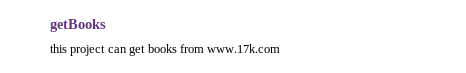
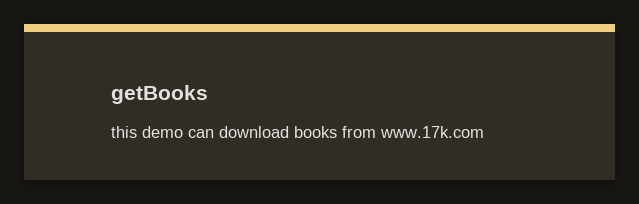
- this project can get books from www.17k.com
+ this demo can download books from www.17k.com

